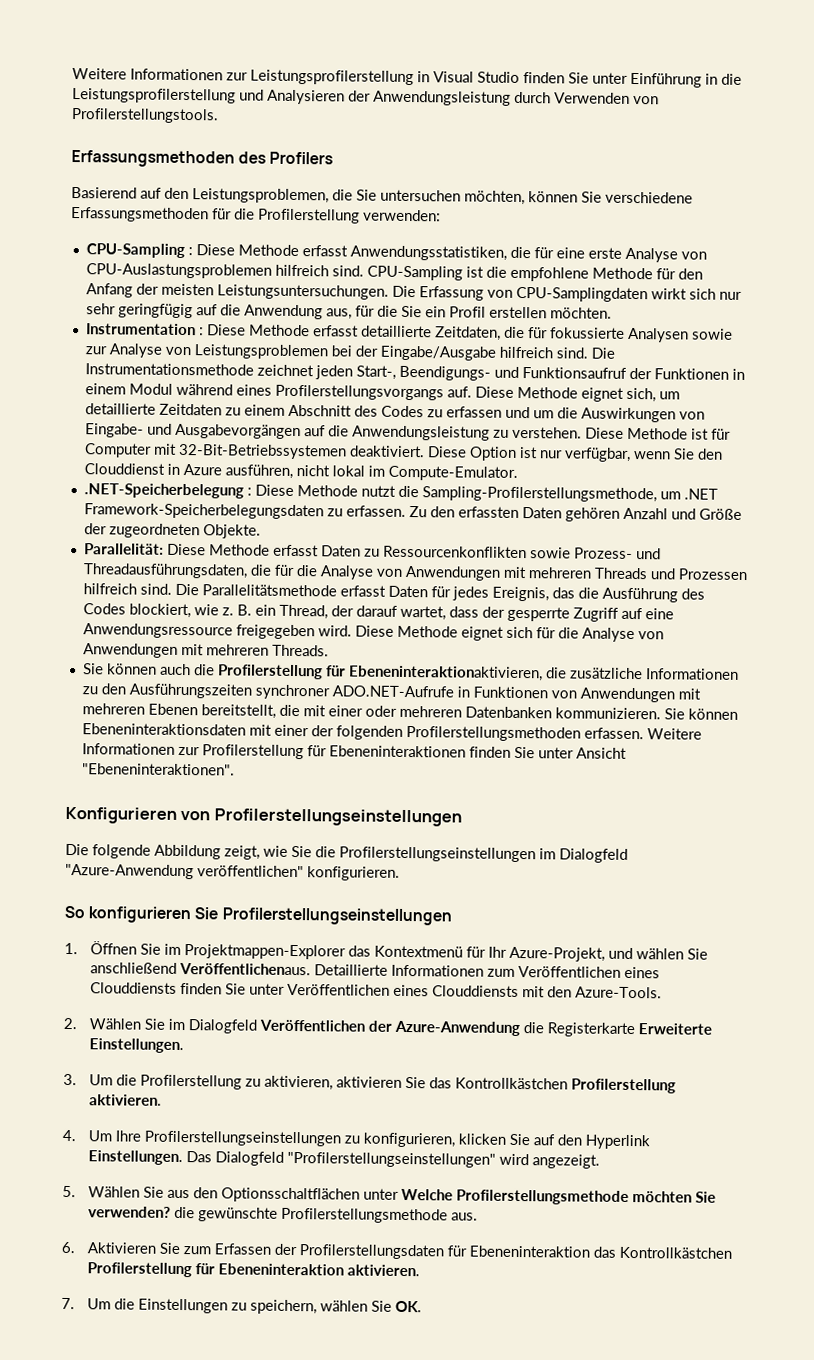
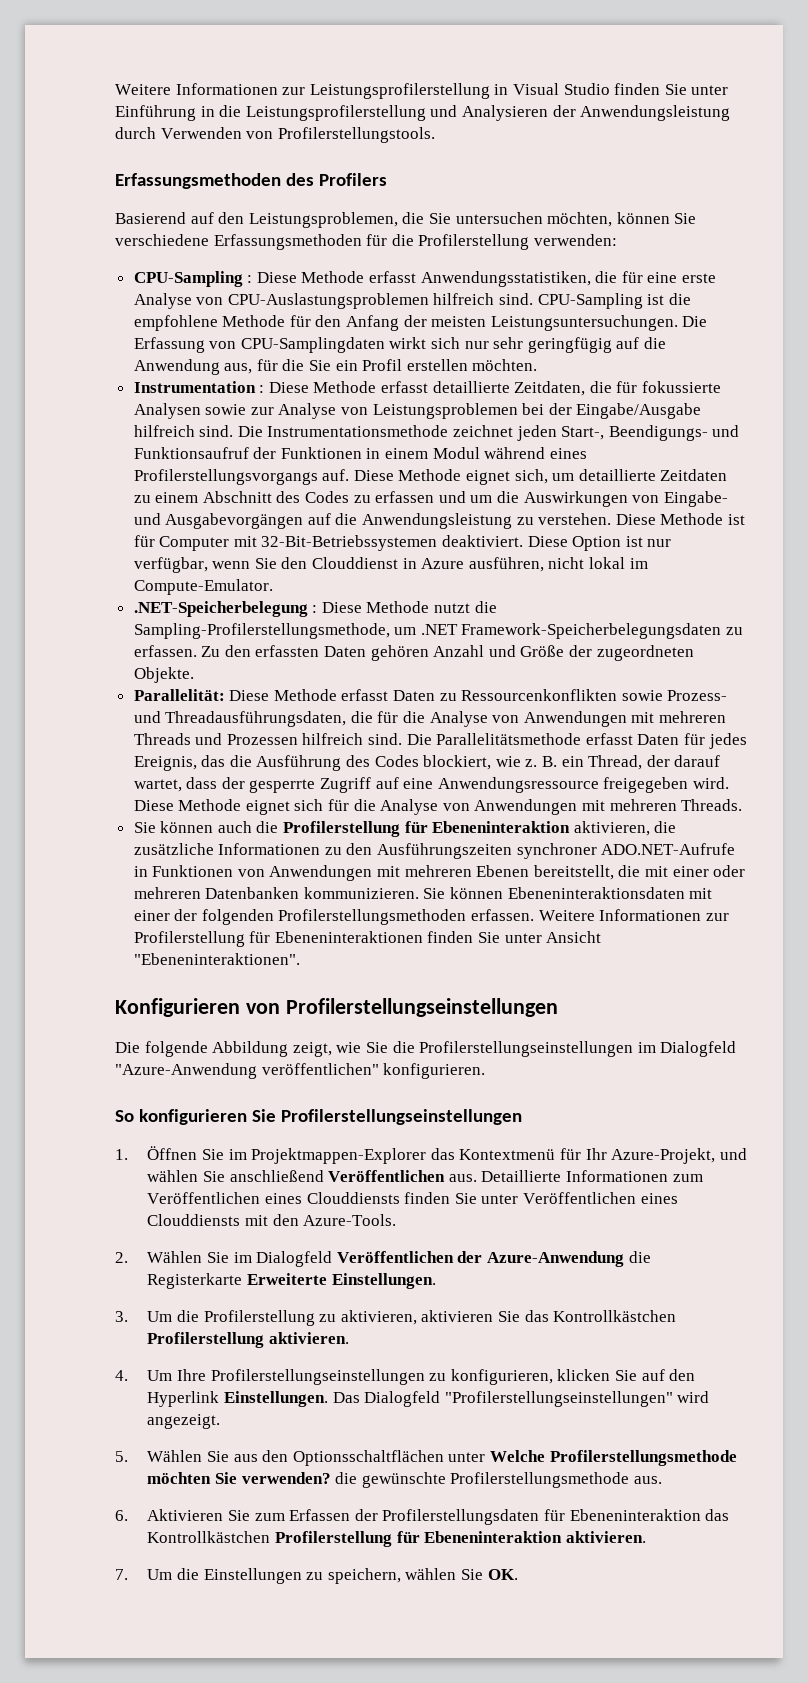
- Sie können auch die Profilerstellung für Ebeneninteraktionaktivieren, die zusätzliche Informationen zu den Ausführungszeiten synchroner ADO.NET-Aufrufe in Funktionen von Anwendungen mit mehreren Ebenen bereitstellt, die mit einer oder mehreren Datenbanken kommunizieren.
+ Sie können auch die Profilerstellung für Ebeneninteraktion aktivieren, die zusätzliche Informationen zu den Ausführungszeiten synchroner ADO.NET-Aufrufe in Funktionen von Anwendungen mit mehreren Ebenen bereitstellt, die mit einer oder mehreren Datenbanken kommunizieren.
- 1. Öffnen Sie im Projektmappen-Explorer das Kontextmenü für Ihr Azure-Projekt, und wählen Sie anschließend Veröffentlichenaus.
+ 1. Öffnen Sie im Projektmappen-Explorer das Kontextmenü für Ihr Azure-Projekt, und wählen Sie anschließend Veröffentlichen aus.

